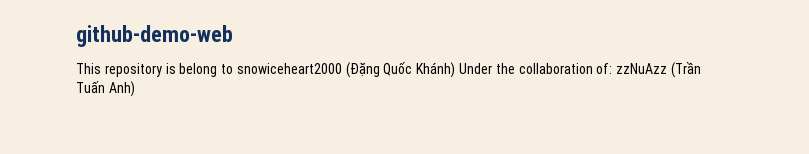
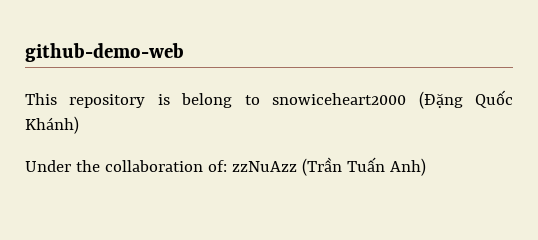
- This repository is belong to snowiceheart2000 (Đặng Quốc Khánh) Under the collaboration of: zzNuAzz (Trần Tuấn Anh)
+ This repository is belong to snowiceheart2000 (Đặng Quốc Khánh)
+ Under the collaboration of: zzNuAzz (Trần Tuấn Anh)

